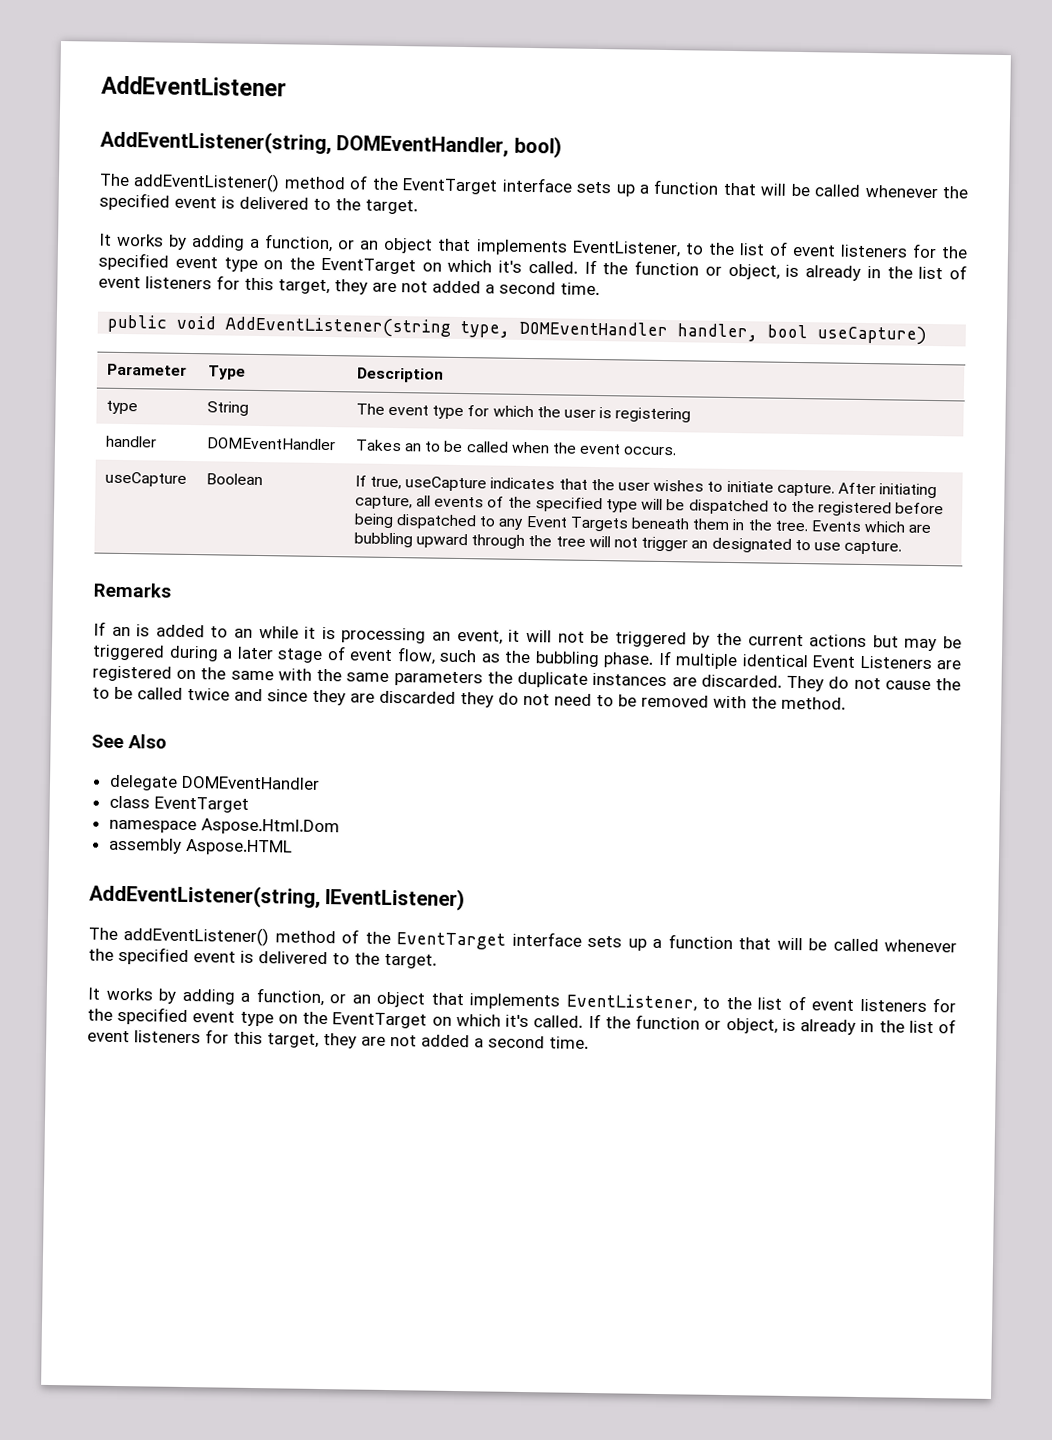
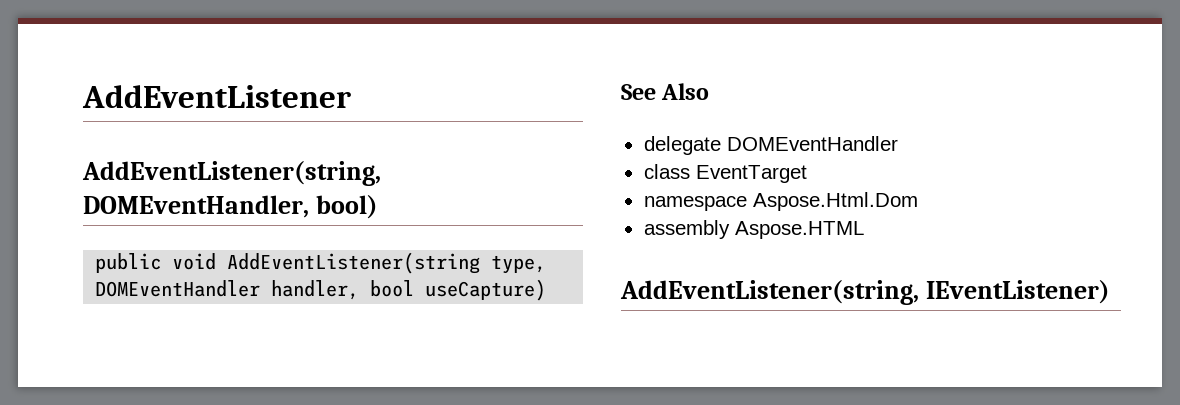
  AddEventListener(string, DOMEventHandler, bool)
- The addEventListener() method of the EventTarget interface sets up a function that will be called whenever the specified event is delivered to the target.
- It works by adding a function, or an object that implements EventListener, to the list of event listeners for the specified event type on the EventTarget on which it's called. If the function or object, is already in the list of event listeners for this target, they are not added a second time.
- Parameter | Type | Description
- type | String | The event type for which the user is registering
- handler | DOMEventHandler | Takes an to be called when the event occurs.
- useCapture | Boolean | If true, useCapture indicates that the user wishes to initiate capture. After initiating capture, all events of the specified type will be dispatched to the registered before being dispatched to any Event Targets beneath them in the tree. Events which are bubbling upward through the tree will not trigger an designated to use capture.
- Remarks
- If an is added to an while it is processing an event, it will not be triggered by the current actions but may be triggered during a later stage of event flow, such as the bubbling phase. If multiple identical Event Listeners are registered on the same with the same parameters the duplicate instances are discarded. They do not cause the to be called twice and since they are discarded they do not need to be removed with the method.
  AddEventListener(string, IEventListener)
- The addEventListener() method of the EventTarget interface sets up a function that will be called whenever the specified event is delivered to the target.
- It works by adding a function, or an object that implements EventListener, to the list of event listeners for the specified event type on the EventTarget on which it's called. If the function or object, is already in the list of event listeners for this target, they are not added a second time.

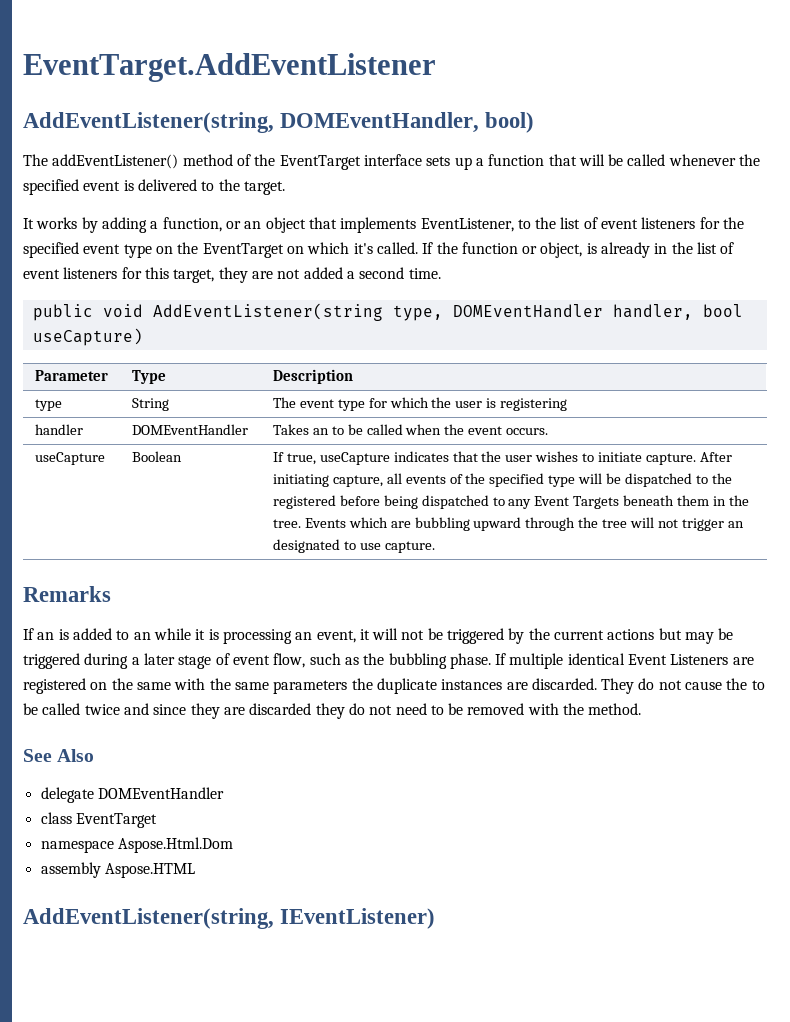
- AddEventListener
+ EventTarget.AddEventListener
+ The addEventListener() method of the EventTarget interface sets up a function that will be called whenever the specified event is delivered to the target.
+ It works by adding a function, or an object that implements EventListener, to the list of event listeners for the specified event type on the EventTarget on which it's called. If the function or object, is already in the list of event listeners for this target, they are not added a second time.
+ Parameter | Type | Description
+ type | String | The event type for which the user is registering
+ handler | DOMEventHandler | Takes an to be called when the event occurs.
+ useCapture | Boolean | If true, useCapture indicates that the user wishes to initiate capture. After initiating capture, all events of the specified type will be dispatched to the registered before being dispatched to any Event Targets beneath them in the tree. Events which are bubbling upward through the tree will not trigger an designated to use capture.
+ Remarks
+ If an is added to an while it is processing an event, it will not be triggered by the current actions but may be triggered during a later stage of event flow, such as the bubbling phase. If multiple identical Event Listeners are registered on the same with the same parameters the duplicate instances are discarded. They do not cause the to be called twice and since they are discarded they do not need to be removed with the method.

